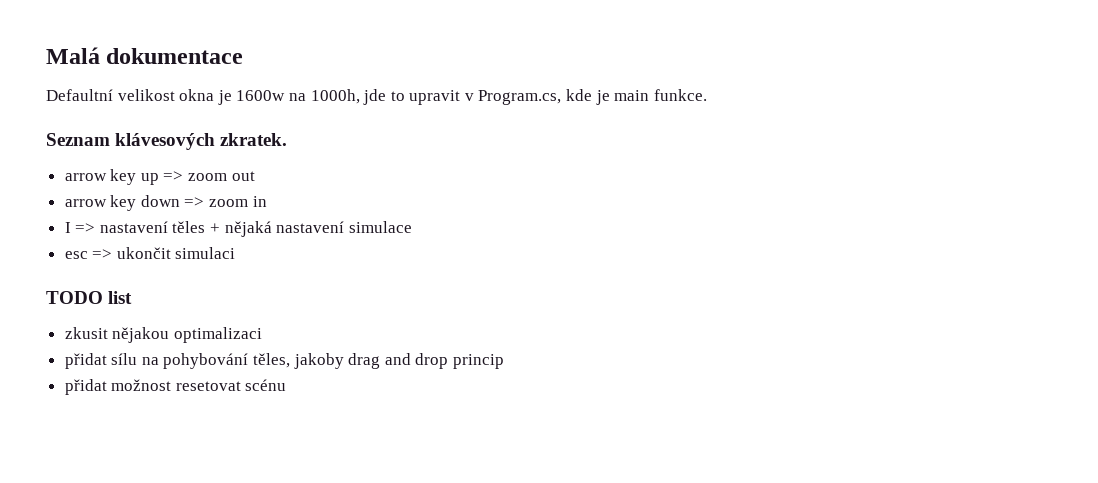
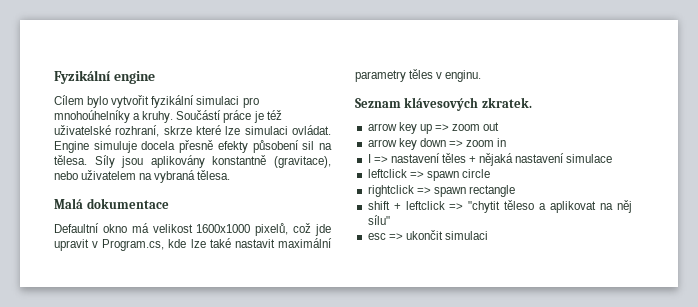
+ Fyzikální engine
+ Cílem bylo vytvořit fyzikální simulaci pro mnohoúhelníky a kruhy. Součástí práce je též uživatelské rozhraní, skrze které lze simulaci ovládat. Engine simuluje docela přesně efekty působení sil na tělesa. Síly jsou aplikovány konstantně (gravitace), nebo uživatelem na vybraná tělesa.
  Malá dokumentace
- Defaultní velikost okna je 1600w na 1000h, jde to upravit v Program.cs, kde je main funkce.
+ Defaultní okno má velikost 1600x1000 pixelů, což jde upravit v Program.cs, kde lze také nastavit maximální parametry těles v enginu.
+ leftclick => spawn circle
+ rightclick => spawn rectangle
+ shift + leftclick => "chytit těleso a aplikovat na něj sílu"
  esc => ukončit simulaci
- TODO list
- zkusit nějakou optimalizaci
- přidat sílu na pohybování těles, jakoby drag and drop princip
- přidat možnost resetovat scénu

